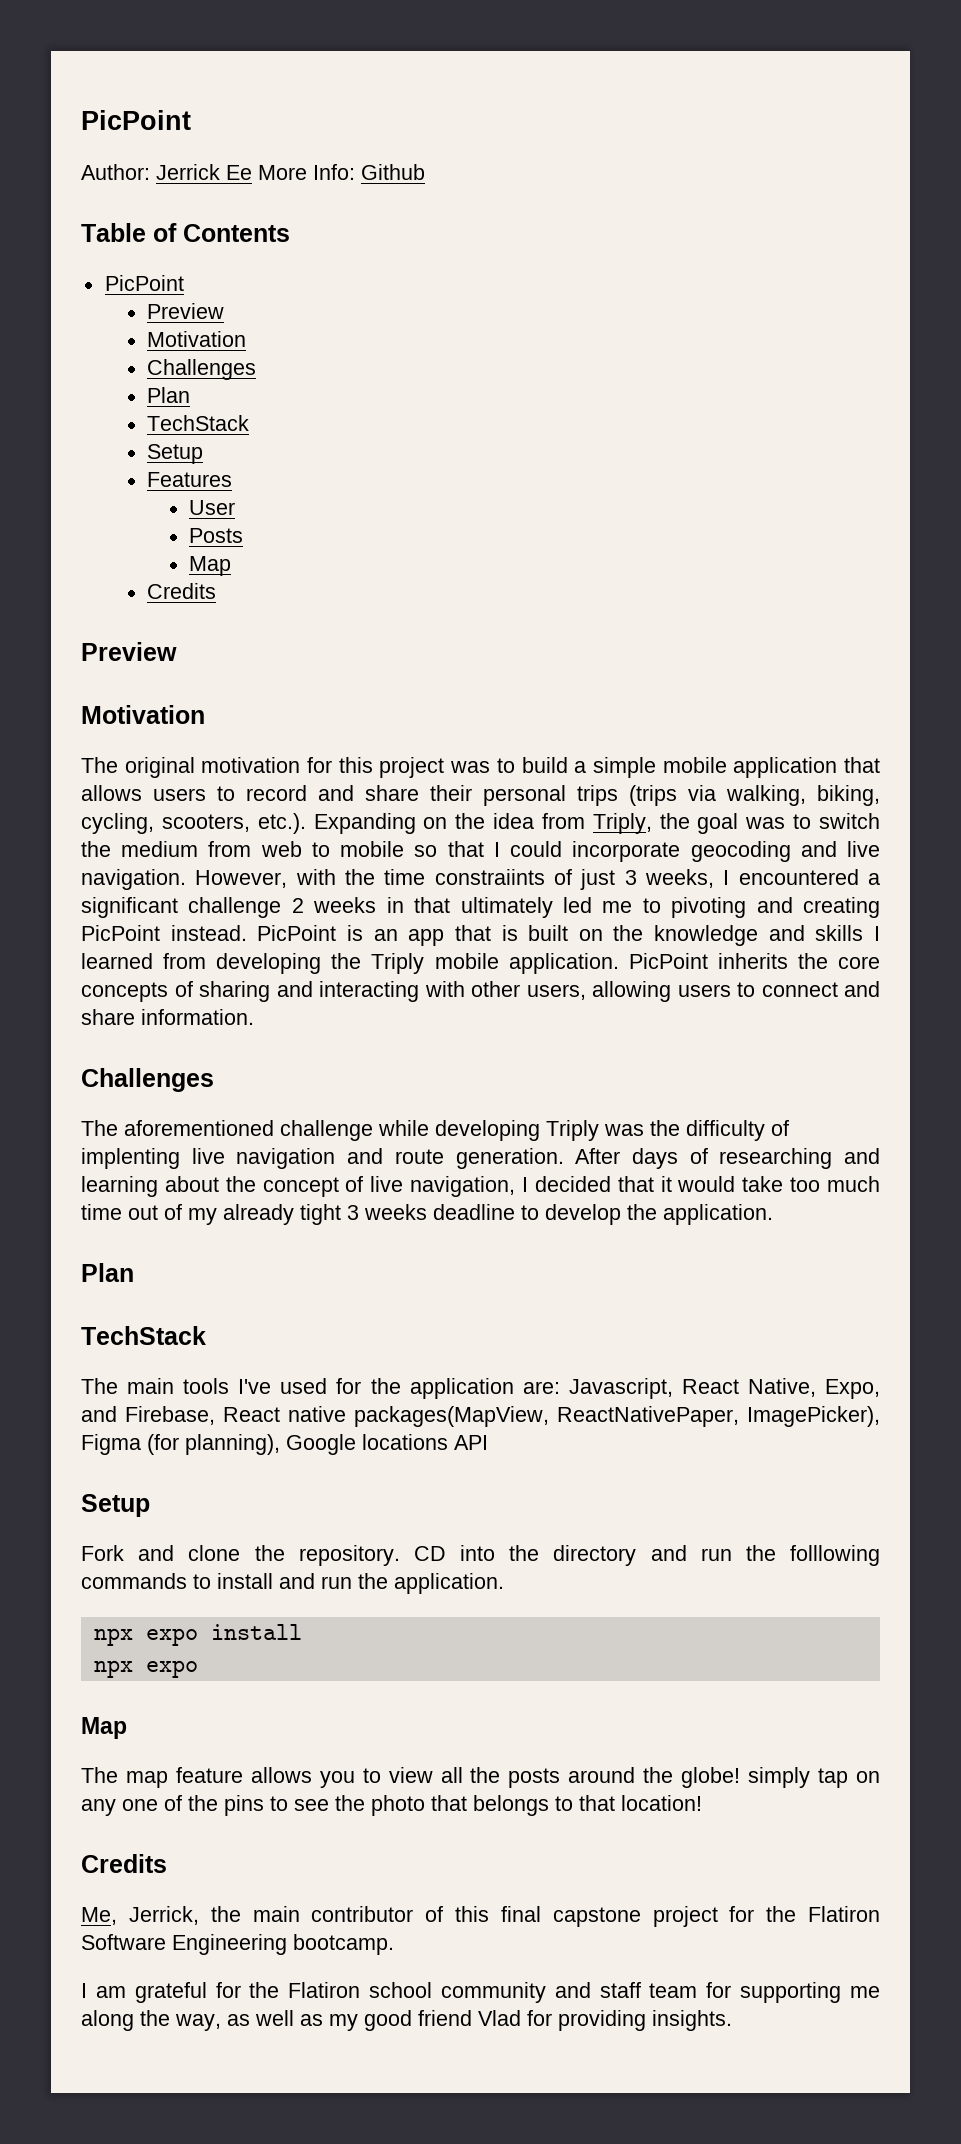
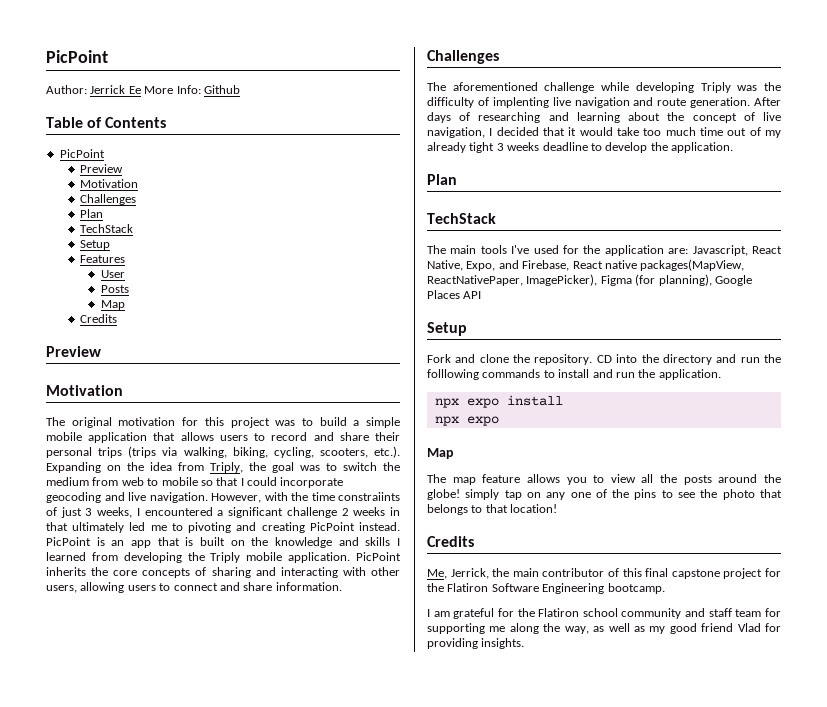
- The main tools I've used for the application are: Javascript, React Native, Expo, and Firebase, React native packages(MapView, ReactNativePaper, ImagePicker), Figma (for planning), Google locations API
+ The main tools I've used for the application are: Javascript, React Native, Expo, and Firebase, React native packages(MapView, ReactNativePaper, ImagePicker), Figma (for planning), Google Places API

